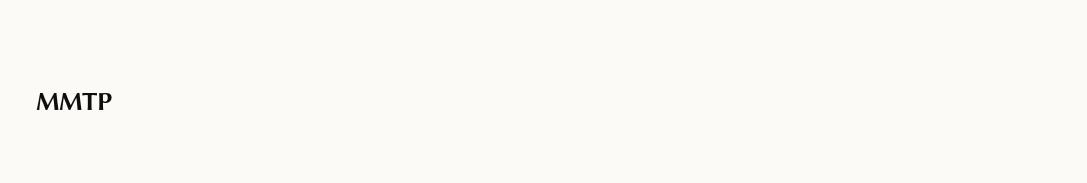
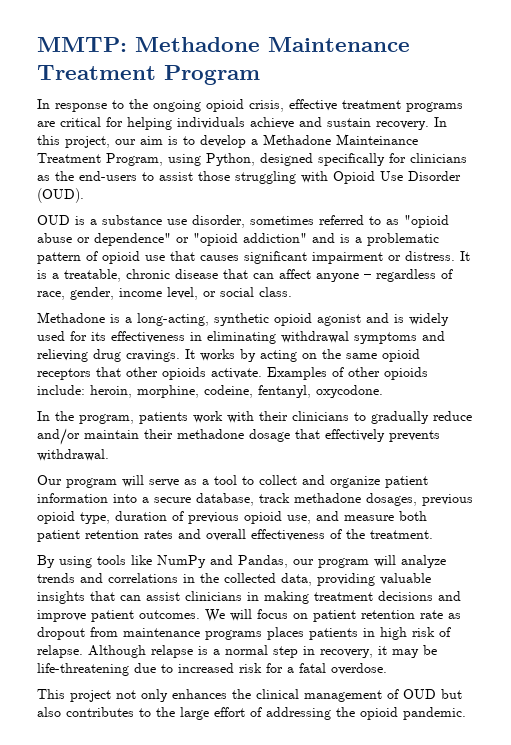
- MMTP
+ MMTP: Methadone Maintenance Treatment Program
+ In response to the ongoing opioid crisis, effective treatment programs are critical for helping individuals achieve and sustain recovery. In this project, our aim is to develop a Methadone Mainteinance Treatment Program, using Python, designed specifically for clinicians as the end-users to assist those struggling with Opioid Use Disorder (OUD).
+ OUD is a substance use disorder, sometimes referred to as "opioid abuse or dependence" or "opioid addiction" and is a problematic pattern of opioid use that causes significant impairment or distress. It is a treatable, chronic disease that can affect anyone – regardless of race, gender, income level, or social class.
+ Methadone is a long-acting, synthetic opioid agonist and is widely used for its effectiveness in eliminating withdrawal symptoms and relieving drug cravings. It works by acting on the same opioid receptors that other opioids activate. Examples of other opioids include: heroin, morphine, codeine, fentanyl, oxycodone.
+ In the program, patients work with their clinicians to gradually reduce and/or maintain their methadone dosage that effectively prevents withdrawal.
+ Our program will serve as a tool to collect and organize patient information into a secure database, track methadone dosages, previous opioid type, duration of previous opioid use, and measure both patient retention rates and overall effectiveness of the treatment.
+ By using tools like NumPy and Pandas, our program will analyze trends and correlations in the collected data, providing valuable insights that can assist clinicians in making treatment decisions and improve patient outcomes. We will focus on patient retention rate as dropout from maintenance programs places patients in high risk of relapse. Although relapse is a normal step in recovery, it may be life-threatening due to increased risk for a fatal overdose.
+ This project not only enhances the clinical management of OUD but also contributes to the large effort of addressing the opioid pandemic.

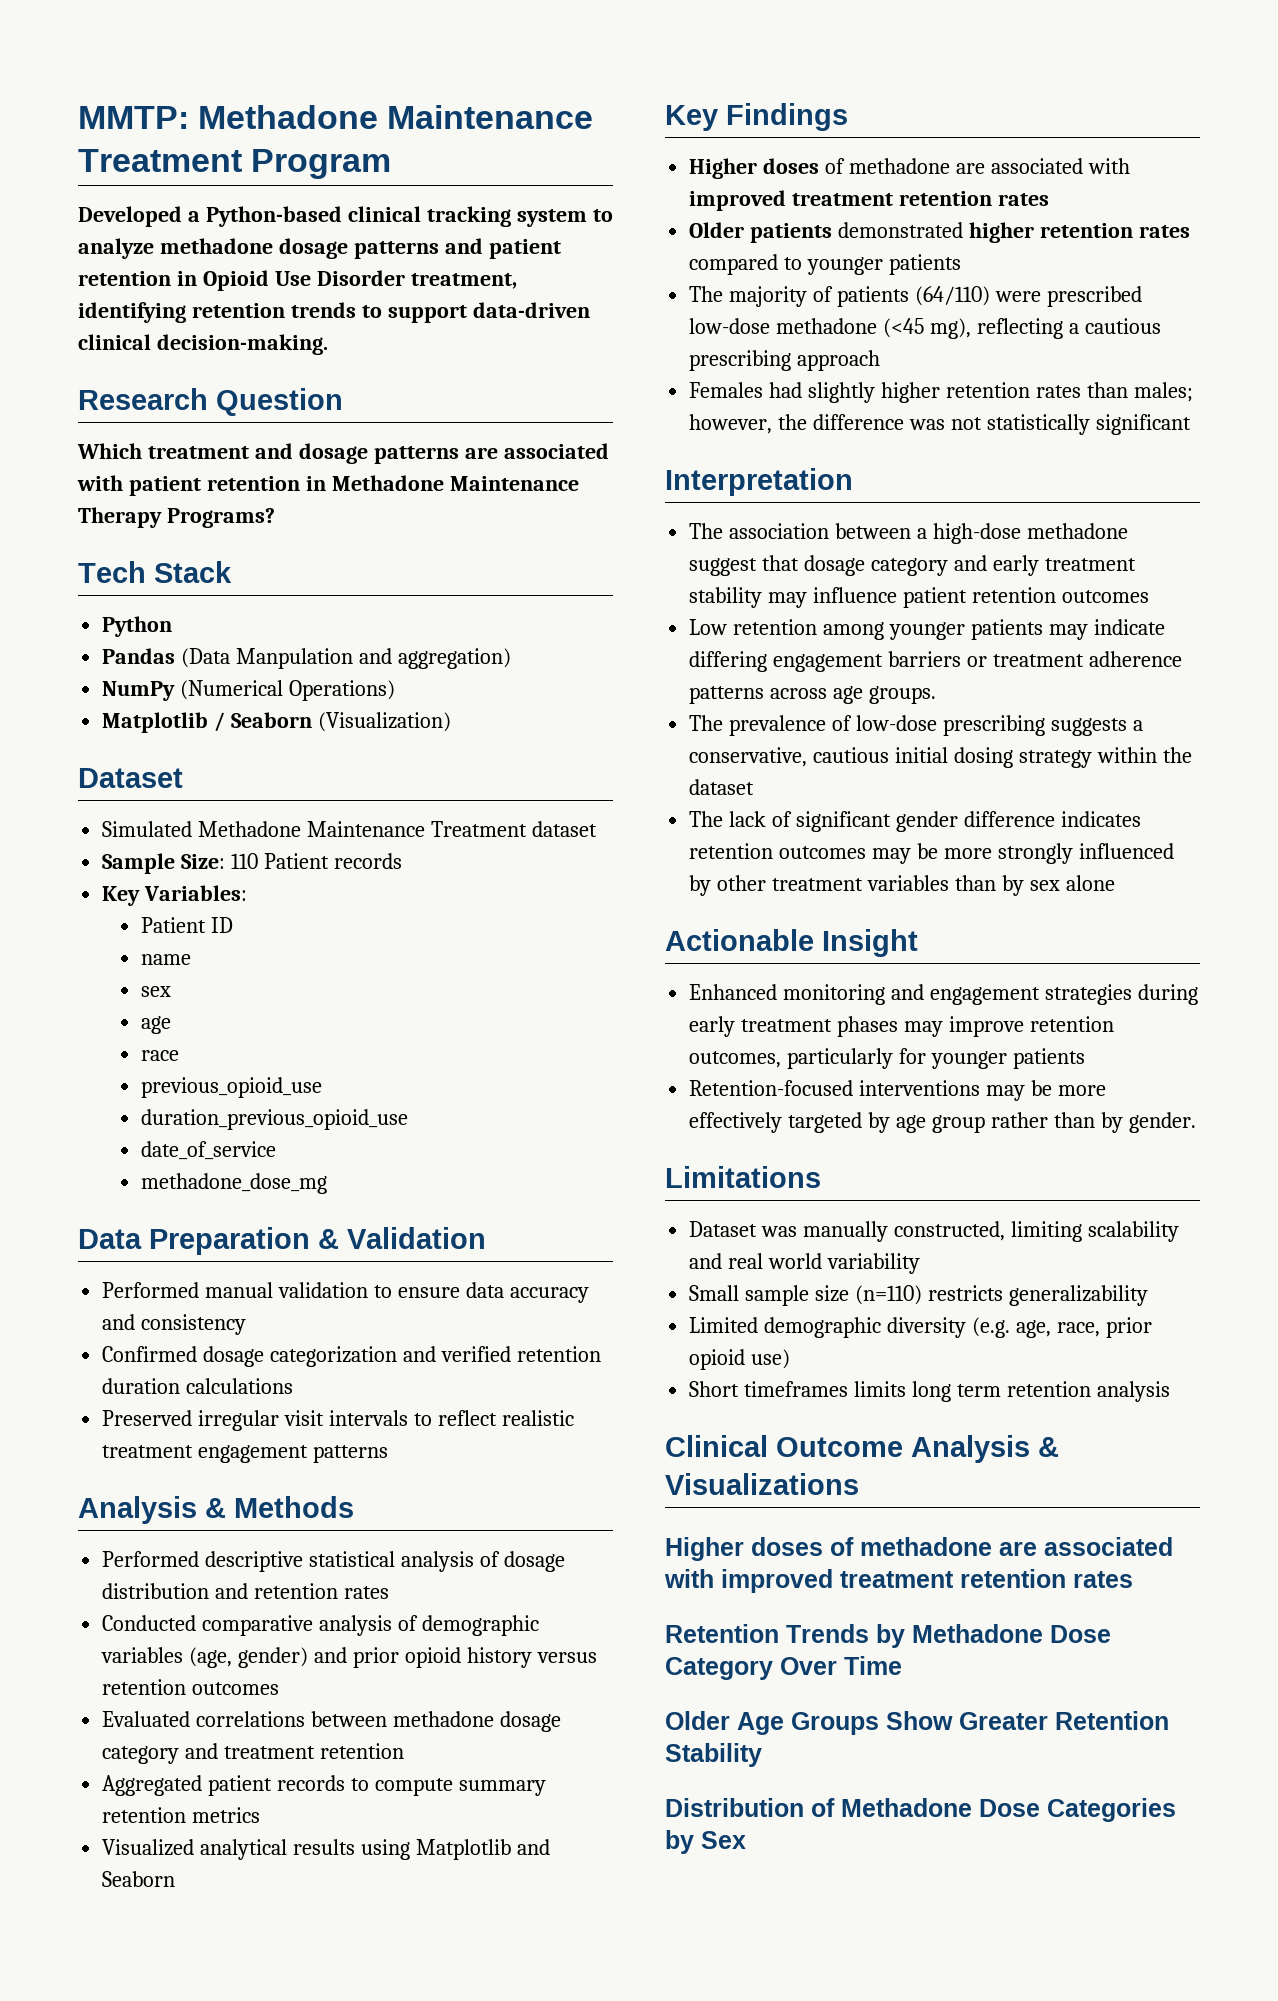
- In response to the ongoing opioid crisis, effective treatment programs are critical for helping individuals achieve and sustain recovery. In this project, our aim is to develop a Methadone Mainteinance Treatment Program, using Python, designed specifically for clinicians as the end-users to assist those struggling with Opioid Use Disorder (OUD).
- OUD is a substance use disorder, sometimes referred to as "opioid abuse or dependence" or "opioid addiction" and is a problematic pattern of opioid use that causes significant impairment or distress. It is a treatable, chronic disease that can affect anyone – regardless of race, gender, income level, or social class.
- Methadone is a long-acting, synthetic opioid agonist and is widely used for its effectiveness in eliminating withdrawal symptoms and relieving drug cravings. It works by acting on the same opioid receptors that other opioids activate. Examples of other opioids include: heroin, morphine, codeine, fentanyl, oxycodone.
- In the program, patients work with their clinicians to gradually reduce and/or maintain their methadone dosage that effectively prevents withdrawal.
- Our program will serve as a tool to collect and organize patient information into a secure database, track methadone dosages, previous opioid type, duration of previous opioid use, and measure both patient retention rates and overall effectiveness of the treatment.
- By using tools like NumPy and Pandas, our program will analyze trends and correlations in the collected data, providing valuable insights that can assist clinicians in making treatment decisions and improve patient outcomes. We will focus on patient retention rate as dropout from maintenance programs places patients in high risk of relapse. Although relapse is a normal step in recovery, it may be life-threatening due to increased risk for a fatal overdose.
- This project not only enhances the clinical management of OUD but also contributes to the large effort of addressing the opioid pandemic.
+ Developed a Python-based clinical tracking system to analyze methadone dosage patterns and patient retention in Opioid Use Disorder treatment, identifying retention trends to support data-driven clinical decision-making.
+ Research Question
+ Which treatment and dosage patterns are associated with patient retention in Methadone Maintenance Therapy Programs?
+ Tech Stack
+ Python
+ Pandas (Data Manpulation and aggregation)
+ NumPy (Numerical Operations)
+ Matplotlib / Seaborn (Visualization)
+ Dataset
+ Simulated Methadone Maintenance Treatment dataset
+ Sample Size: 110 Patient records
+ Key Variables:
+ Patient ID
+ name
+ sex
+ age
+ race
+ previous_opioid_use
+ duration_previous_opioid_use
+ date_of_service
+ methadone_dose_mg
+ Data Preparation & Validation
+ Performed manual validation to ensure data accuracy and consistency
+ Confirmed dosage categorization and verified retention duration calculations
+ Preserved irregular visit intervals to reflect realistic treatment engagement patterns
+ Analysis & Methods
+ Performed descriptive statistical analysis of dosage distribution and retention rates
+ Conducted comparative analysis of demographic variables (age, gender) and prior opioid history versus retention outcomes
+ Evaluated correlations between methadone dosage category and treatment retention
+ Aggregated patient records to compute summary retention metrics
+ Visualized analytical results using Matplotlib and Seaborn
+ Key Findings
+ Higher doses of methadone are associated with improved treatment retention rates
+ Older patients demonstrated higher retention rates compared to younger patients
+ The majority of patients (64/110) were prescribed low-dose methadone (<45 mg), reflecting a cautious prescribing approach
+ Females had slightly higher retention rates than males; however, the difference was not statistically significant
+ Interpretation
+ The association between a high-dose methadone suggest that dosage category and early treatment stability may influence patient retention outcomes
+ Low retention among younger patients may indicate differing engagement barriers or treatment adherence patterns across age groups.
+ The prevalence of low-dose prescribing suggests a conservative, cautious initial dosing strategy within the dataset
+ The lack of significant gender difference indicates retention outcomes may be more strongly influenced by other treatment variables than by sex alone
+ Actionable Insight
+ Enhanced monitoring and engagement strategies during early treatment phases may improve retention outcomes, particularly for younger patients
+ Retention-focused interventions may be more effectively targeted by age group rather than by gender.
+ Limitations
+ Dataset was manually constructed, limiting scalability and real world variability
+ Small sample size (n=110) restricts generalizability
+ Limited demographic diversity (e.g. age, race, prior opioid use)
+ Short timeframes limits long term retention analysis
+ Clinical Outcome Analysis & Visualizations
+ Higher doses of methadone are associated with improved treatment retention rates
+ Retention Trends by Methadone Dose Category Over Time
+ Older Age Groups Show Greater Retention Stability
+ Distribution of Methadone Dose Categories by Sex

